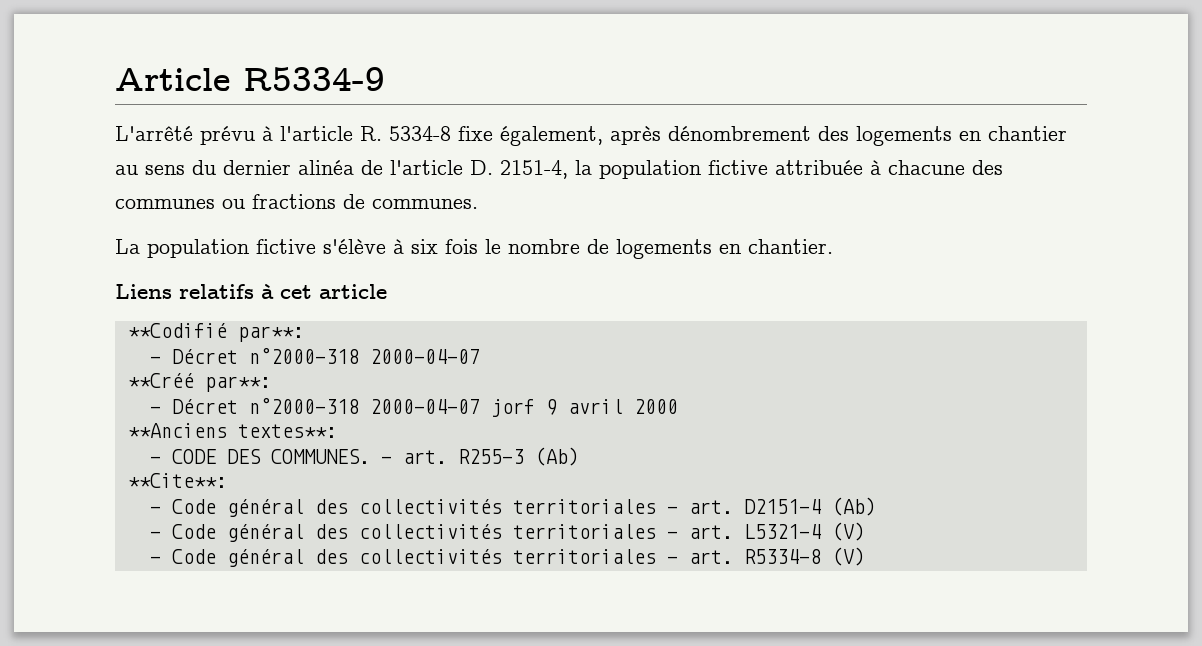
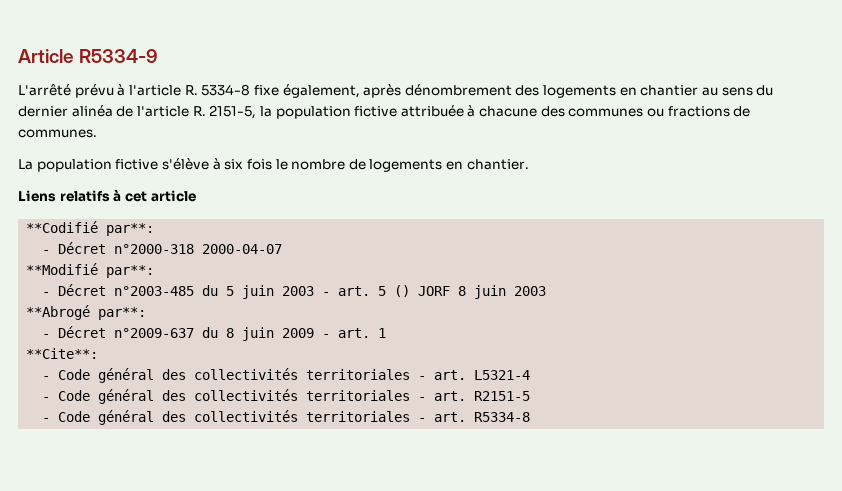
- L'arrêté prévu à l'article R. 5334-8 fixe également, après dénombrement des logements en chantier au sens du dernier alinéa de l'article D. 2151-4, la population fictive attribuée à chacune des communes ou fractions de communes.
+ L'arrêté prévu à l'article R. 5334-8 fixe également, après dénombrement des logements en chantier au sens du dernier alinéa de l'article R. 2151-5, la population fictive attribuée à chacune des communes ou fractions de communes.
- **Créé par**:
- - Décret n°2000-318 2000-04-07 jorf 9 avril 2000
- **Anciens textes**:
- - CODE DES COMMUNES. - art. R255-3 (Ab)
+ **Modifié par**:
+ - Décret n°2003-485 du 5 juin 2003 - art. 5 () JORF 8 juin 2003
+ **Abrogé par**:
+ - Décret n°2009-637 du 8 juin 2009 - art. 1
- - Code général des collectivités territoriales - art. D2151-4 (Ab)
- - Code général des collectivités territoriales - art. L5321-4 (V)
+ - Code général des collectivités territoriales - art. L5321-4
+ - Code général des collectivités territoriales - art. R2151-5
- - Code général des collectivités territoriales - art. R5334-8 (V)
+ - Code général des collectivités territoriales - art. R5334-8

